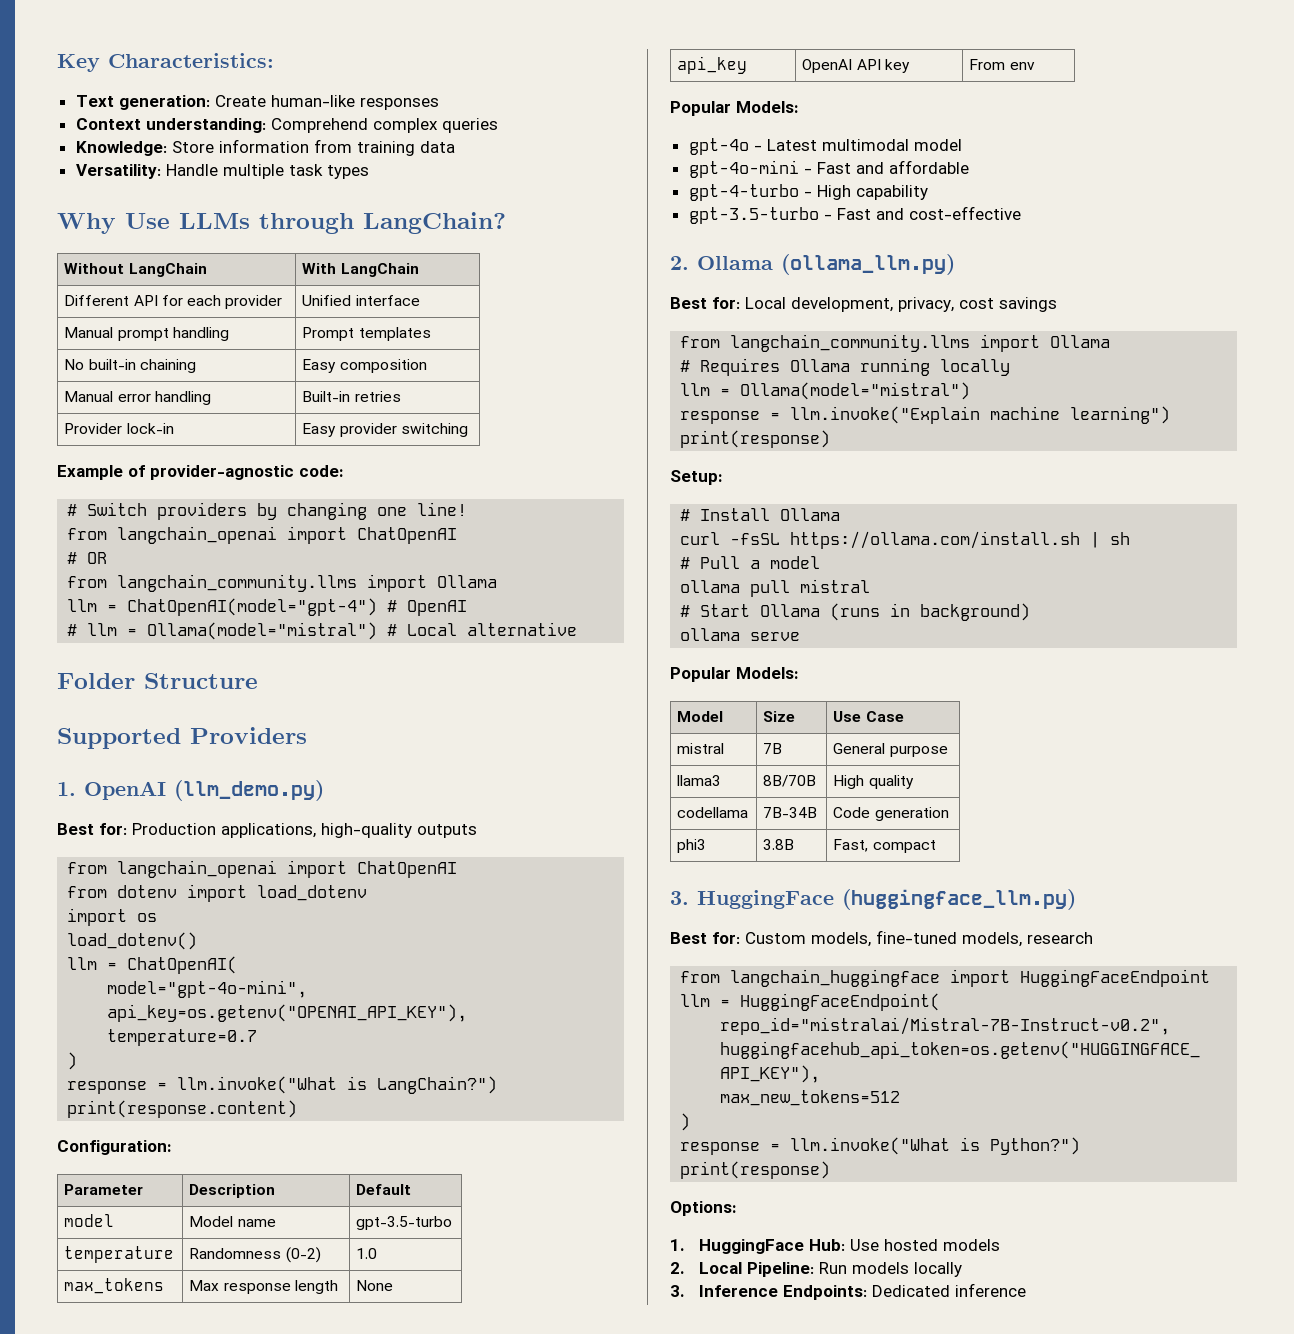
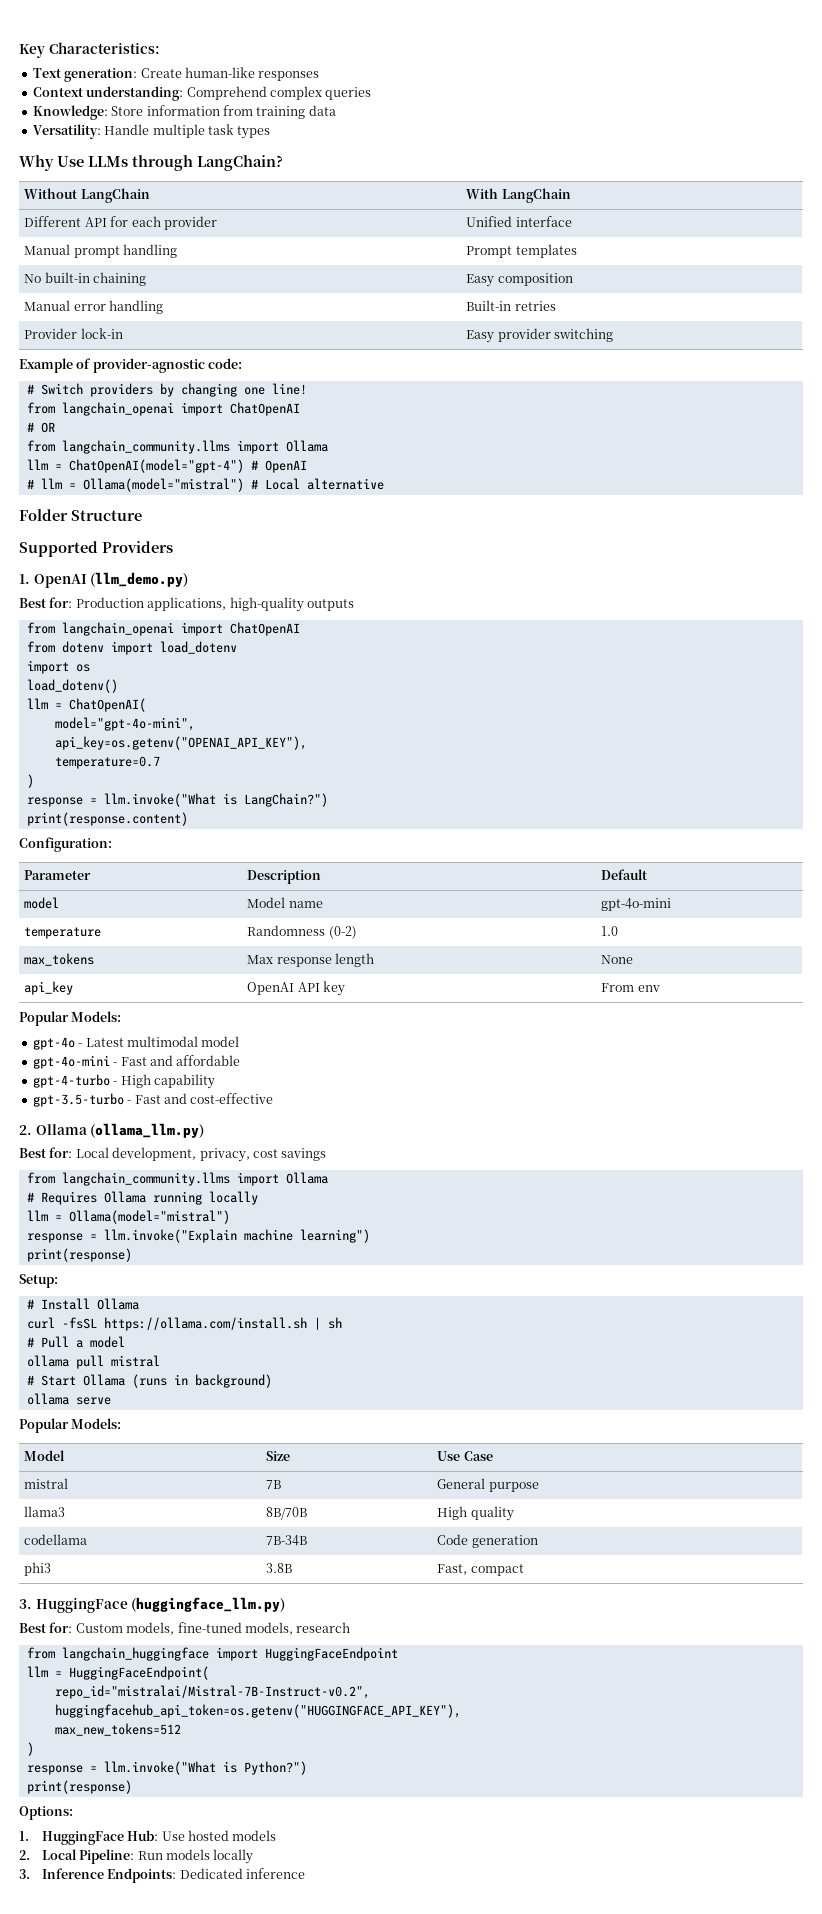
- model | Model name | gpt-3.5-turbo
+ model | Model name | gpt-4o-mini

